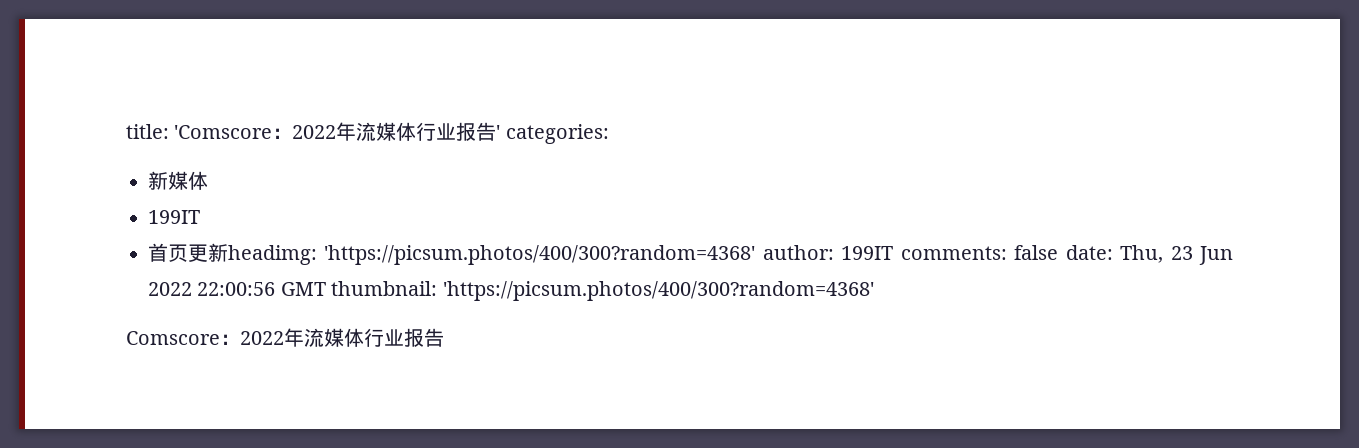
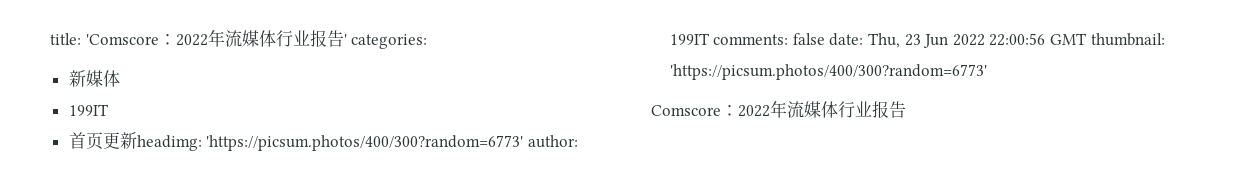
- 首页更新headimg: 'https://picsum.photos/400/300?random=4368' author: 199IT comments: false date: Thu, 23 Jun 2022 22:00:56 GMT thumbnail: 'https://picsum.photos/400/300?random=4368'
+ 首页更新headimg: 'https://picsum.photos/400/300?random=6773' author: 199IT comments: false date: Thu, 23 Jun 2022 22:00:56 GMT thumbnail: 'https://picsum.photos/400/300?random=6773'

